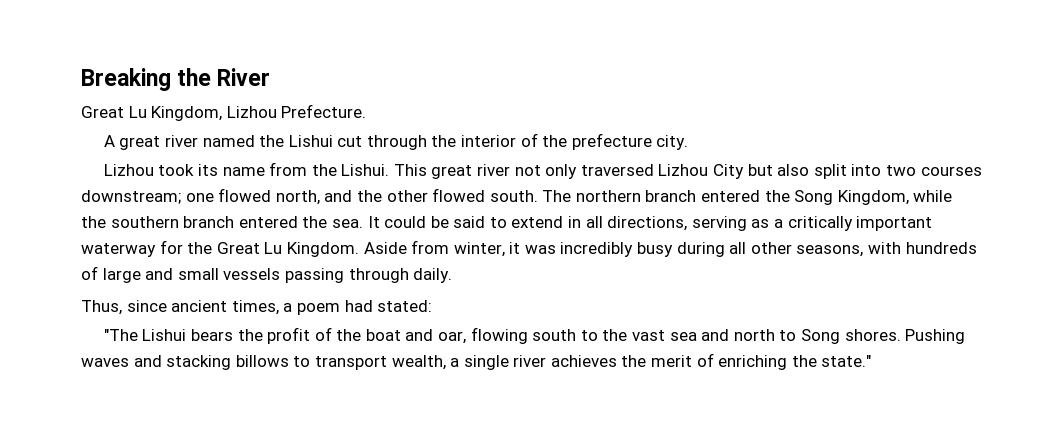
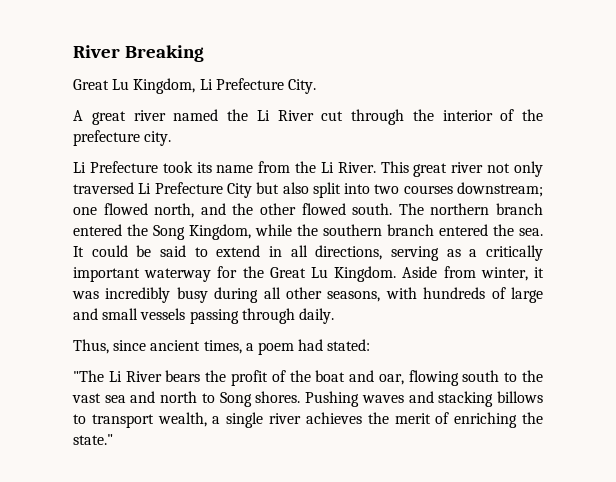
- Breaking the River
+ River Breaking
- Great Lu Kingdom, Lizhou Prefecture.
+ Great Lu Kingdom, Li Prefecture City.
- A great river named the Lishui cut through the interior of the prefecture city.
+ A great river named the Li River cut through the interior of the prefecture city.
- Lizhou took its name from the Lishui.
+ Li Prefecture took its name from the Li River.
- This great river not only traversed Lizhou City but also split into two courses downstream; one flowed north, and the other flowed south.
+ This great river not only traversed Li Prefecture City but also split into two courses downstream; one flowed north, and the other flowed south.
- "The Lishui bears the profit of the boat and oar, flowing south to the vast sea and north to Song shores.
+ "The Li River bears the profit of the boat and oar, flowing south to the vast sea and north to Song shores.

